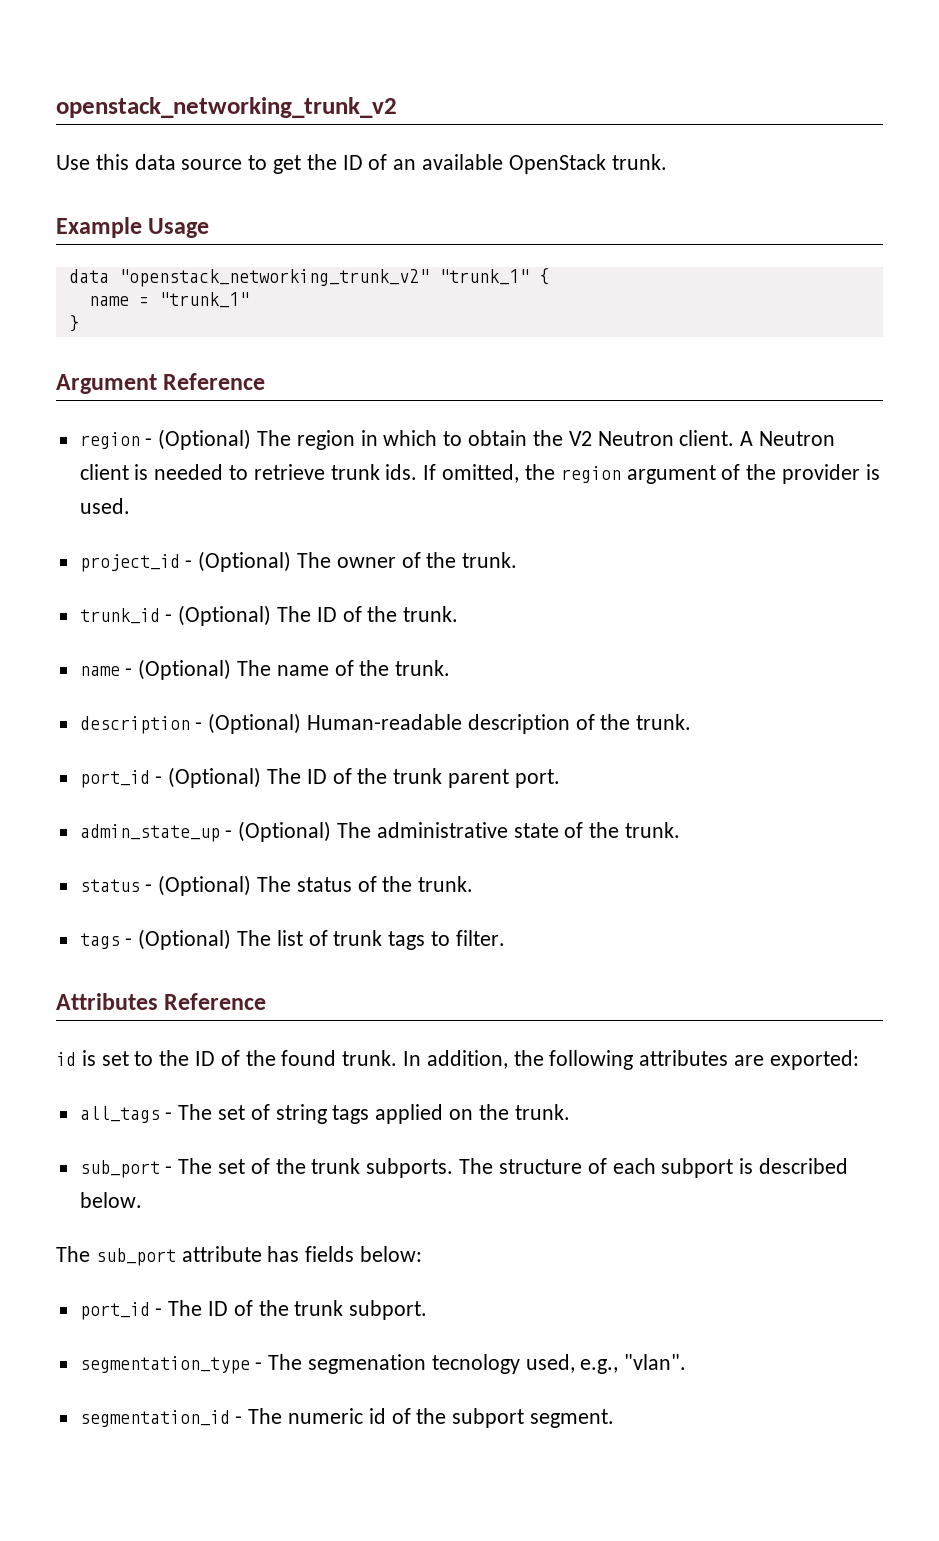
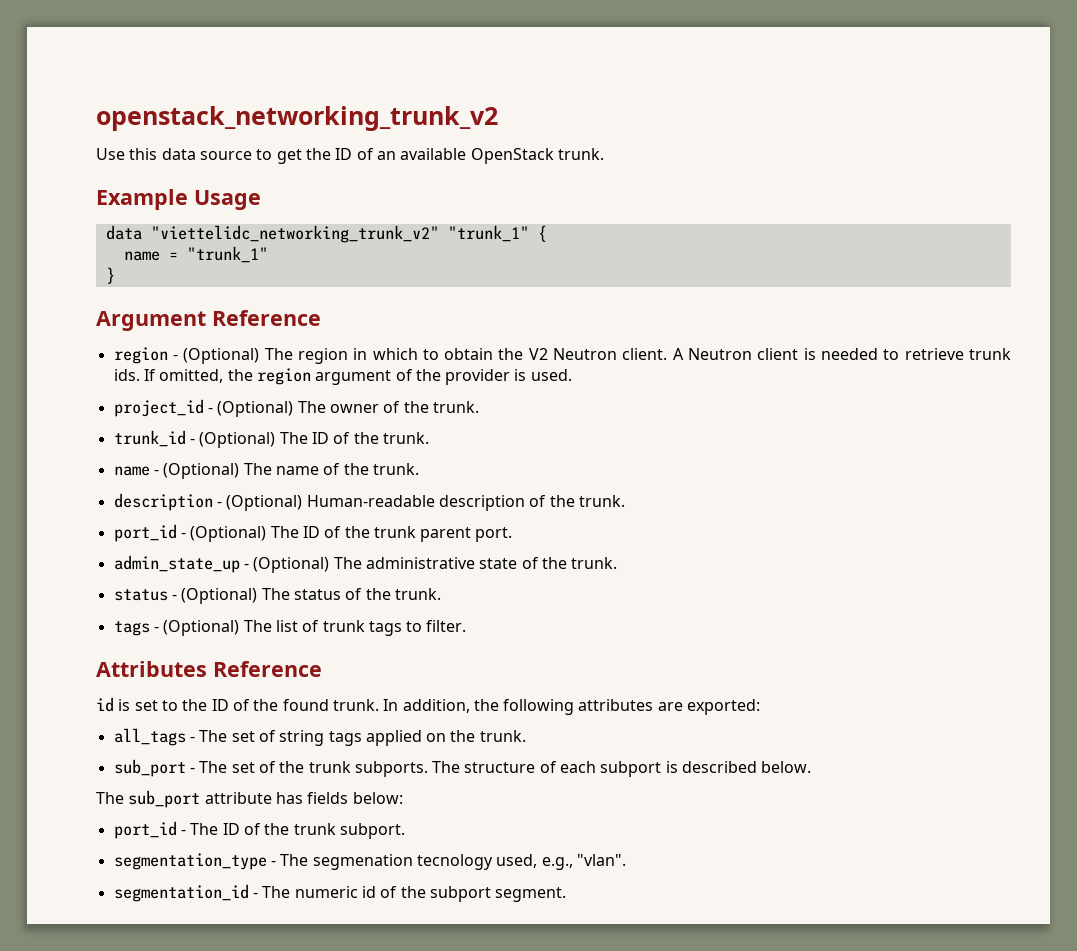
- data "openstack_networking_trunk_v2" "trunk_1" {
+ data "viettelidc_networking_trunk_v2" "trunk_1" {

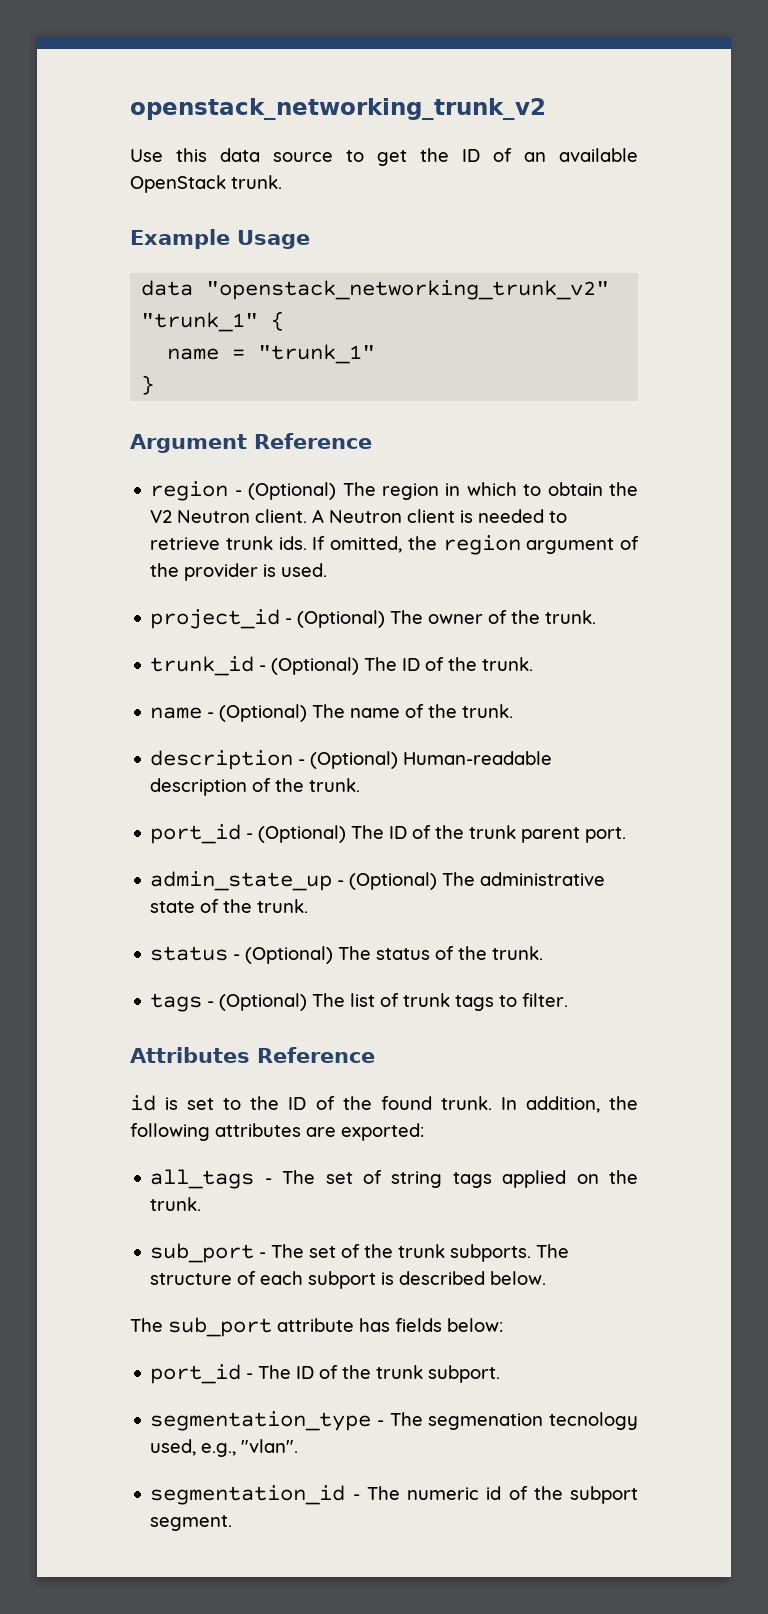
- data "viettelidc_networking_trunk_v2" "trunk_1" {
+ data "openstack_networking_trunk_v2" "trunk_1" {

